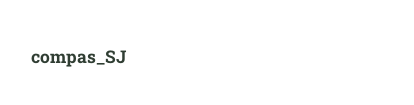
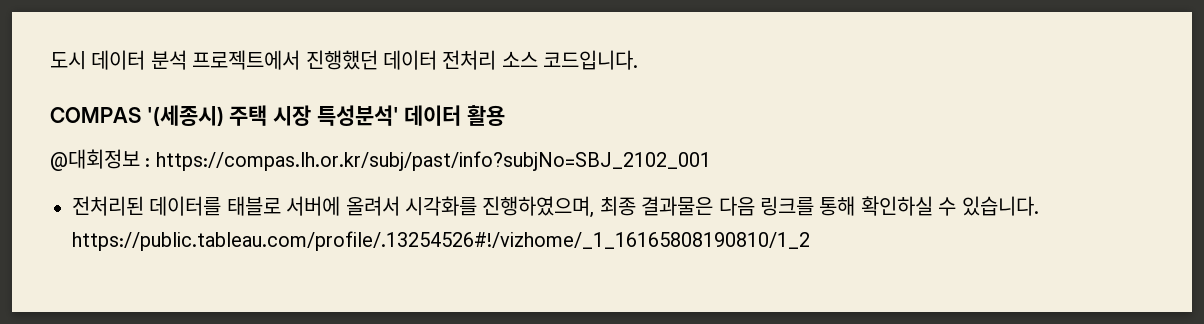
- compas_SJ
+ 도시 데이터 분석 프로젝트에서 진행했던 데이터 전처리 소스 코드입니다.
+ COMPAS '(세종시) 주택 시장 특성분석' 데이터 활용
+ @대회정보 : https://compas.lh.or.kr/subj/past/info?subjNo=SBJ_2102_001
+ 전처리된 데이터를 태블로 서버에 올려서 시각화를 진행하였으며, 최종 결과물은 다음 링크를 통해 확인하실 수 있습니다. https://public.tableau.com/profile/.13254526#!/vizhome/_1_16165808190810/1_2

